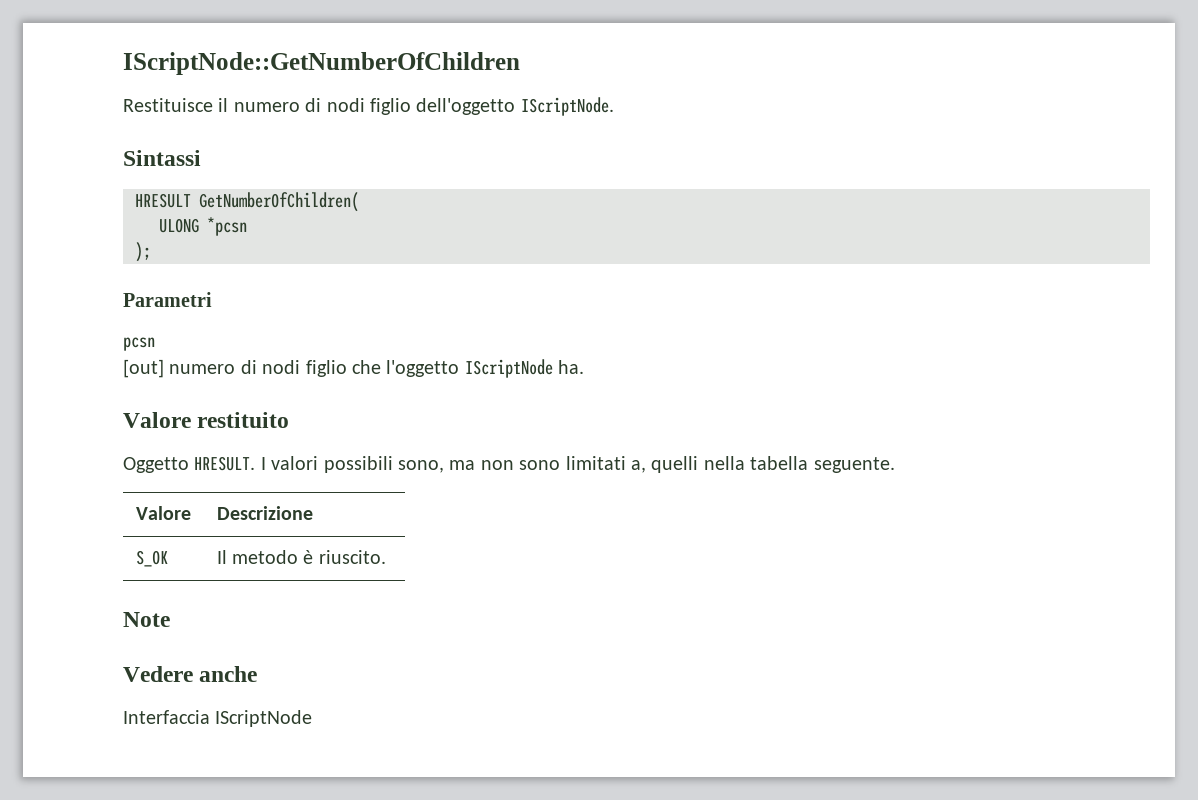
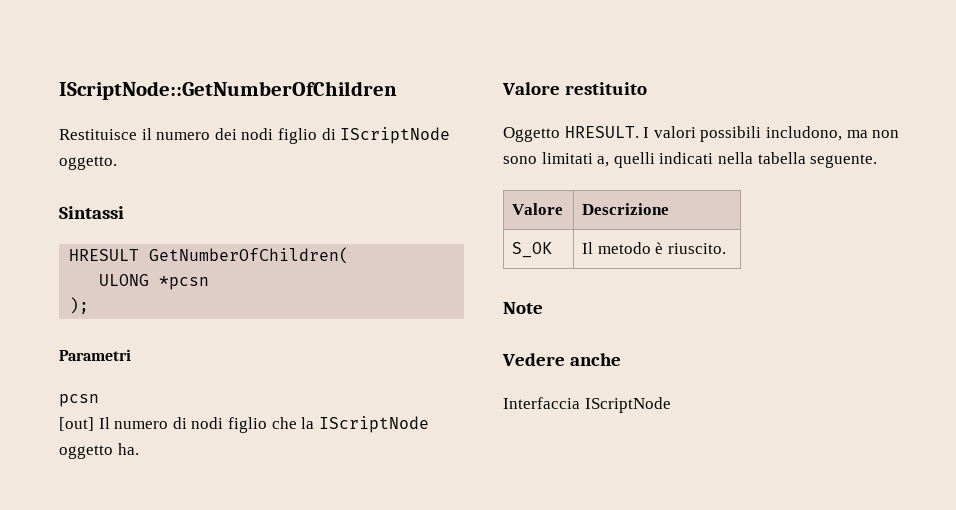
- Restituisce il numero di nodi figlio dell'oggetto IScriptNode.
+ Restituisce il numero dei nodi figlio di IScriptNode oggetto.
- [out] numero di nodi figlio che l'oggetto IScriptNode ha.
+ [out] Il numero di nodi figlio che la IScriptNode oggetto ha.
- I valori possibili sono, ma non sono limitati a, quelli nella tabella seguente.
+ I valori possibili includono, ma non sono limitati a, quelli indicati nella tabella seguente.

